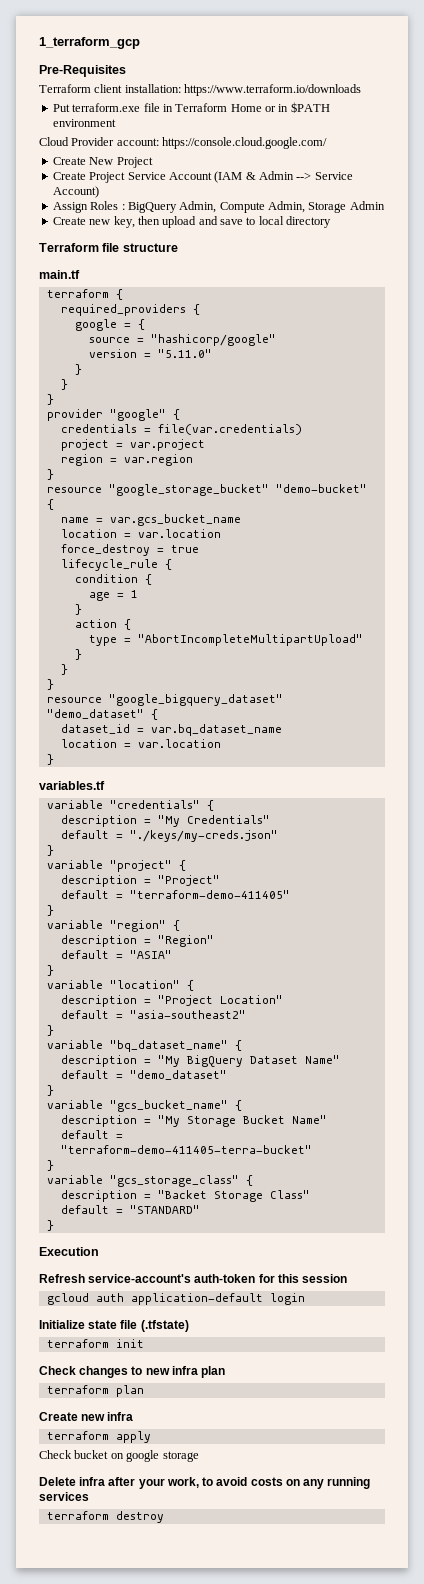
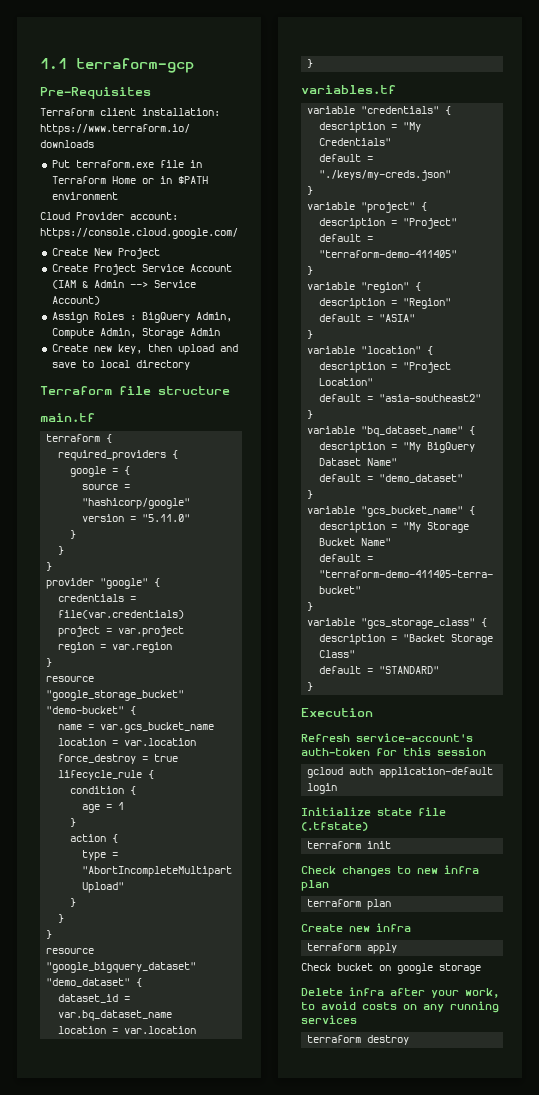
- 1_terraform_gcp
+ 1.1 terraform-gcp

